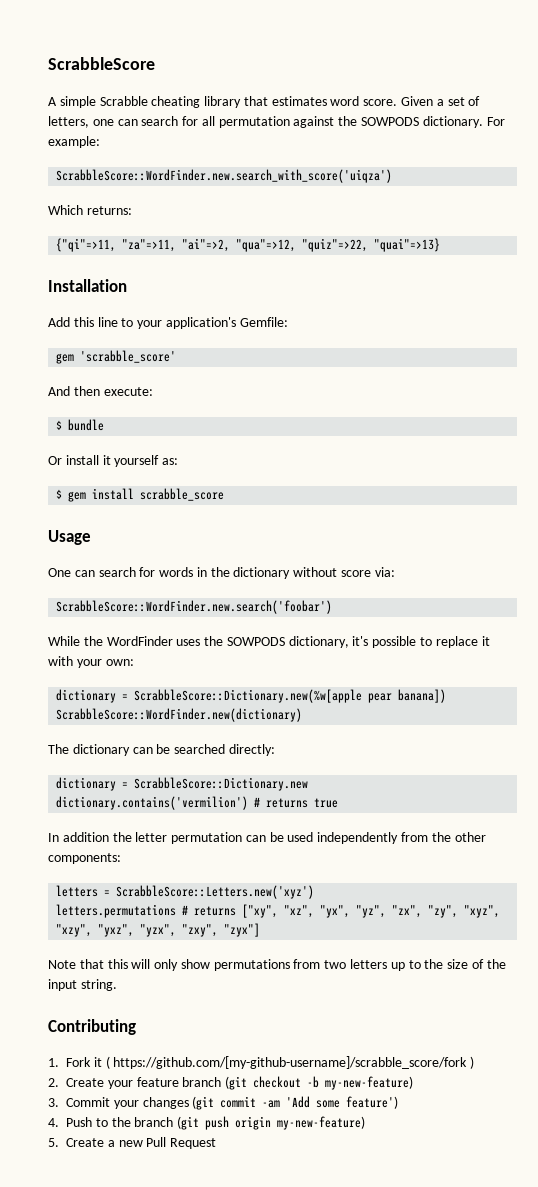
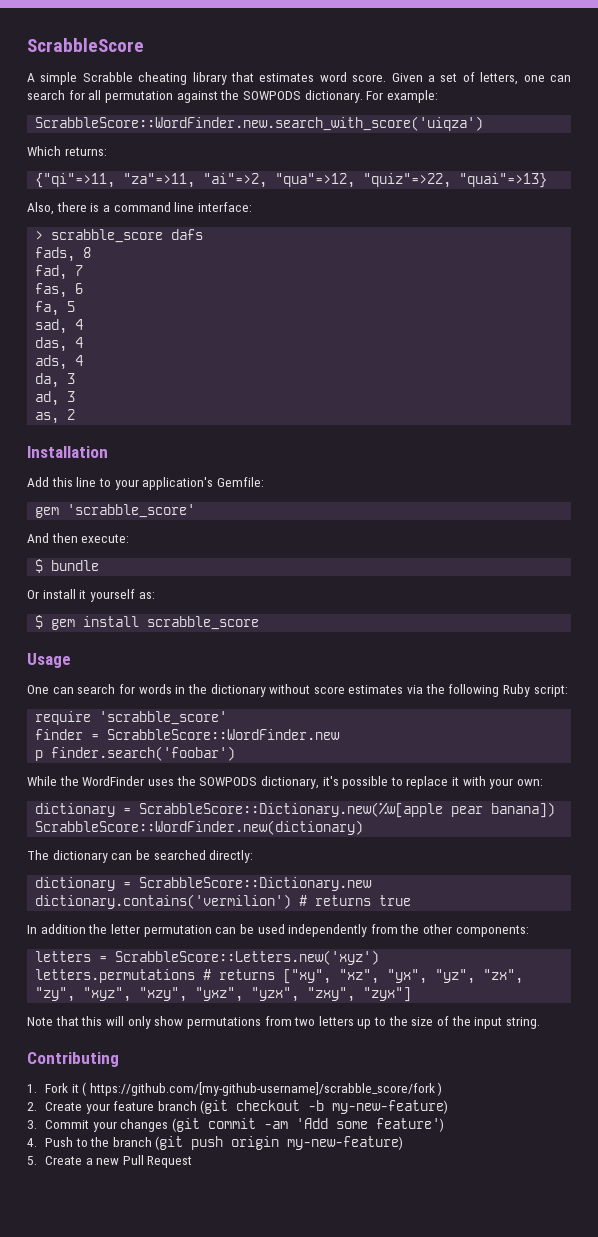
+ Also, there is a command line interface:
+ > scrabble_score dafs
+ fads, 8
+ fad, 7
+ fas, 6
+ fa, 5
+ sad, 4
+ das, 4
+ ads, 4
+ da, 3
+ ad, 3
+ as, 2
- One can search for words in the dictionary without score via:
- ScrabbleScore::WordFinder.new.search('foobar')
+ One can search for words in the dictionary without score estimates via the following Ruby script:
+ require 'scrabble_score'
+ finder = ScrabbleScore::WordFinder.new
+ p finder.search('foobar')

